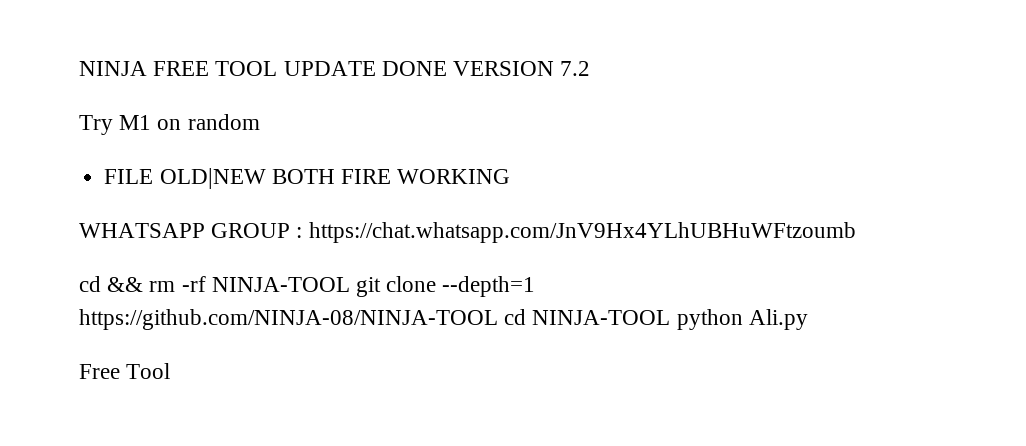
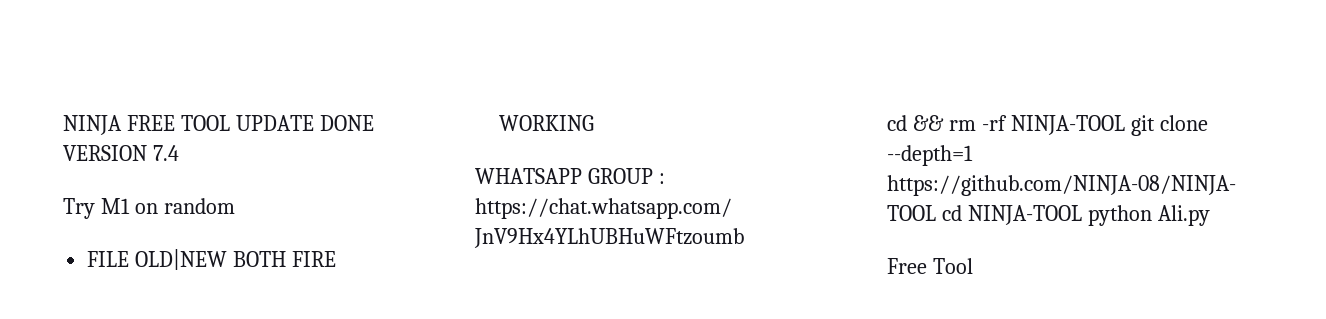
- NINJA FREE TOOL UPDATE DONE VERSION 7.2
+ NINJA FREE TOOL UPDATE DONE VERSION 7.4

